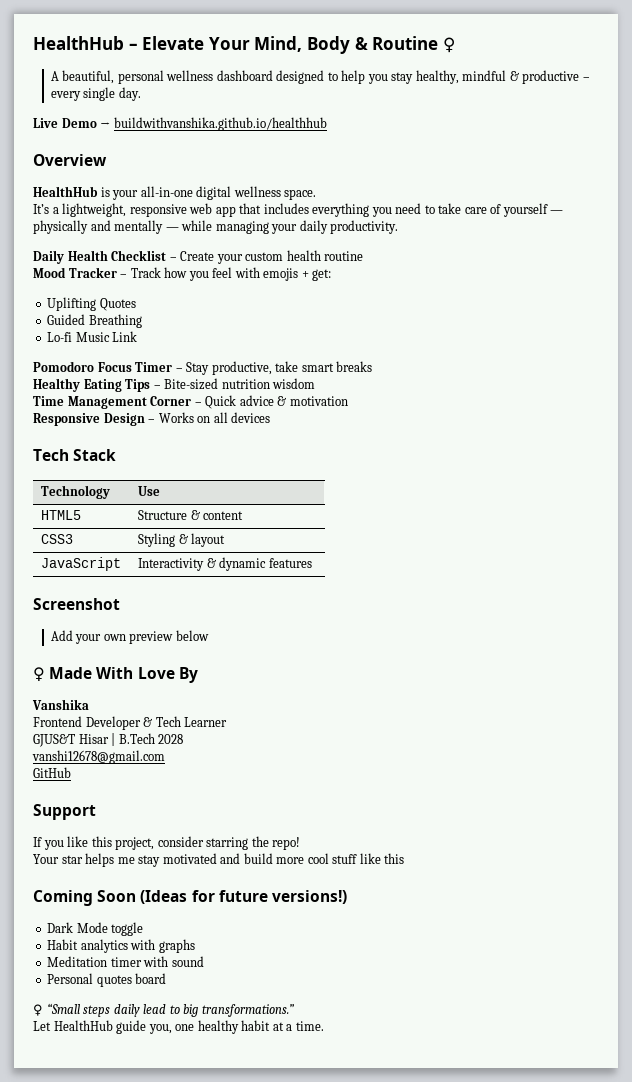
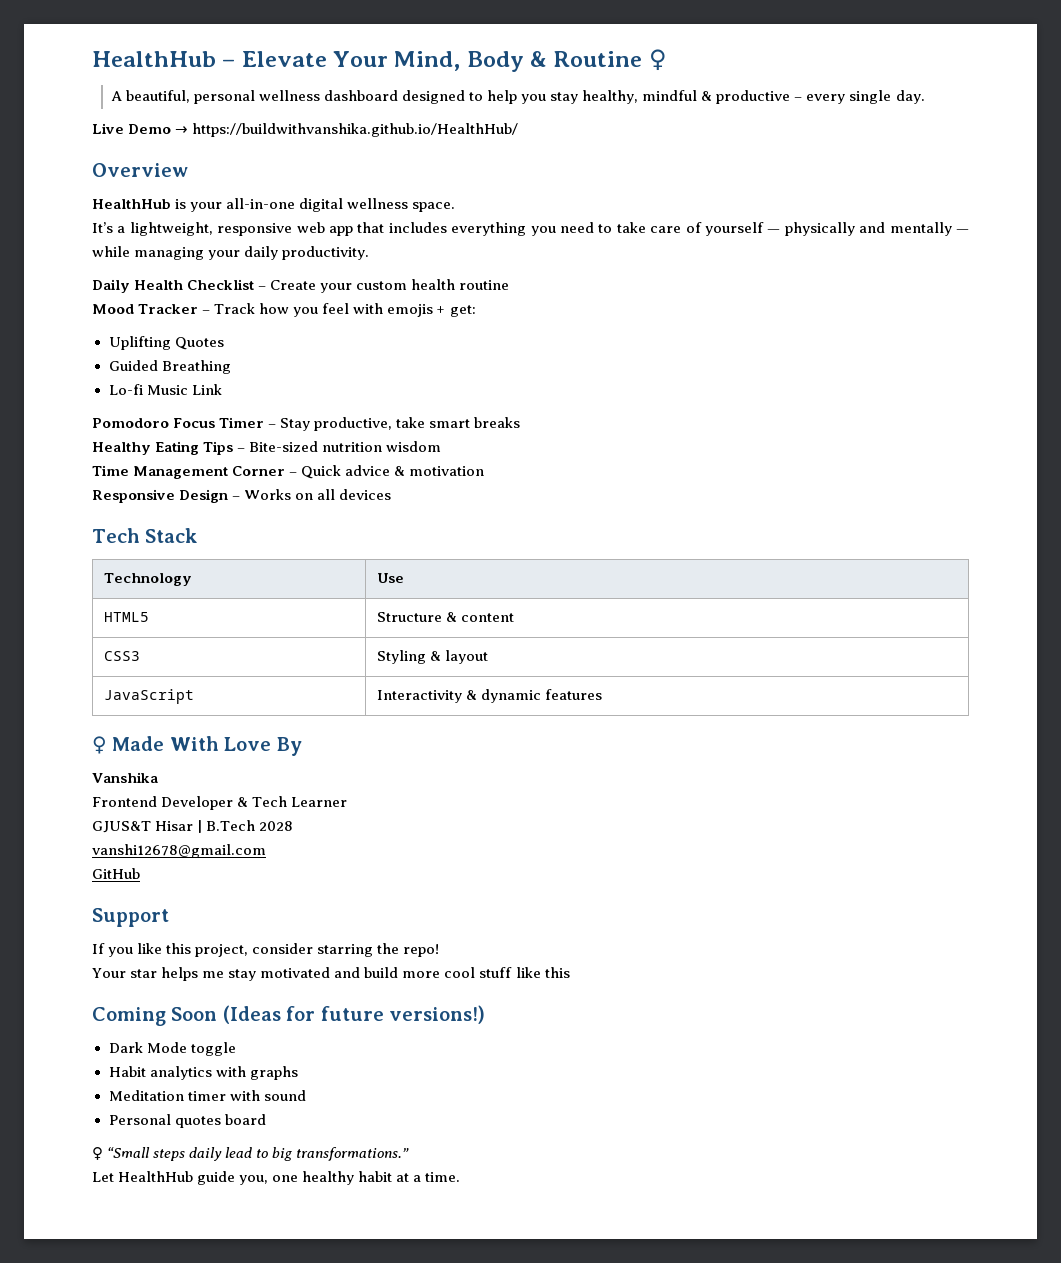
- Live Demo → buildwithvanshika.github.io/healthhub
+ Live Demo → https://buildwithvanshika.github.io/HealthHub/
- Screenshot
- Add your own preview below

